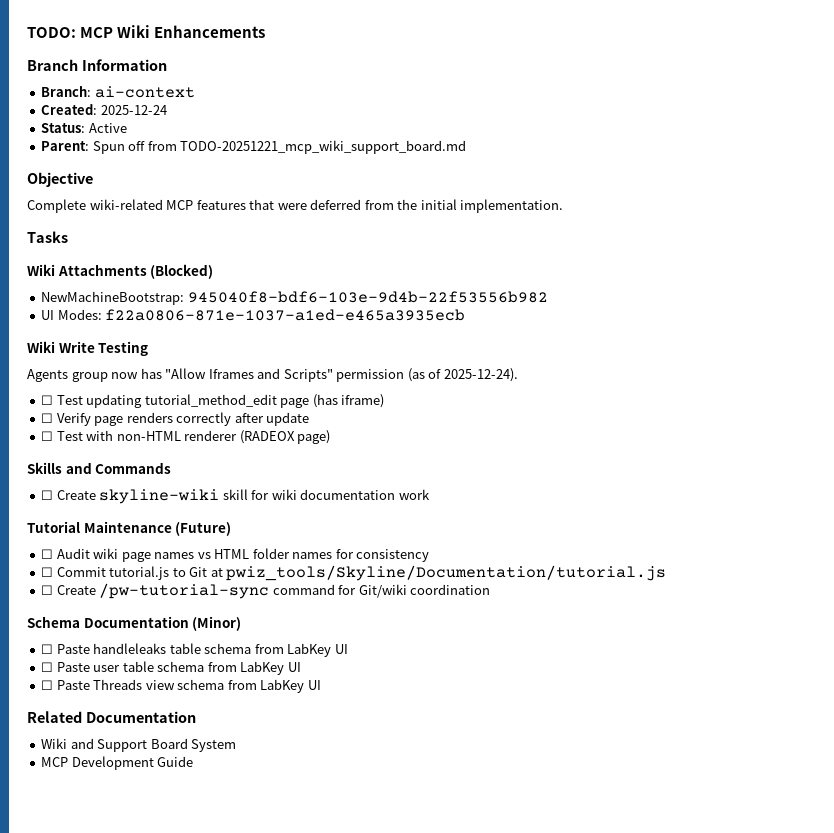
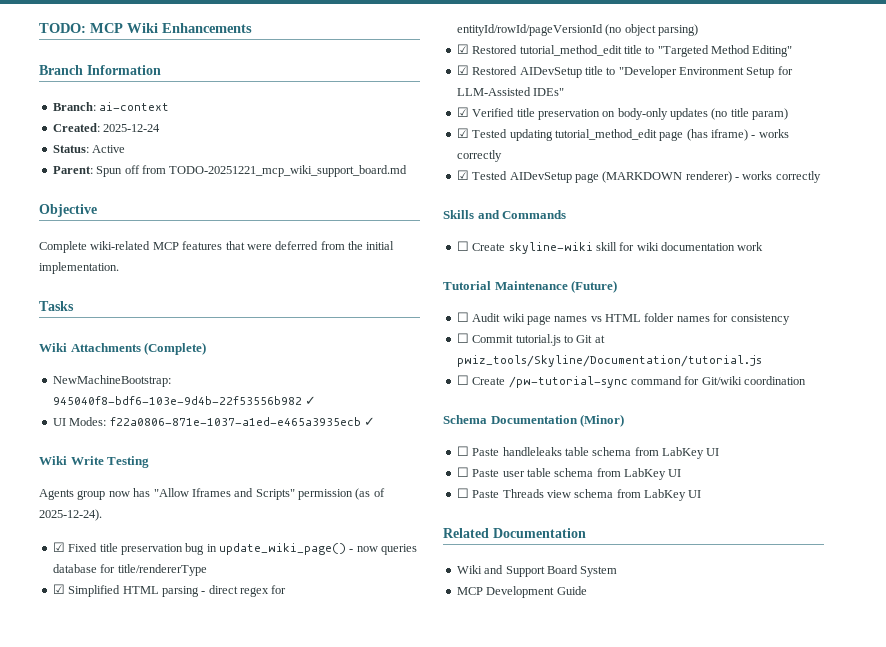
- Wiki Attachments (Blocked)
+ Wiki Attachments (Complete)
- NewMachineBootstrap: 945040f8-bdf6-103e-9d4b-22f53556b982
+ NewMachineBootstrap: 945040f8-bdf6-103e-9d4b-22f53556b982 ✓
- UI Modes: f22a0806-871e-1037-a1ed-e465a3935ecb
+ UI Modes: f22a0806-871e-1037-a1ed-e465a3935ecb ✓
- ☐ Test updating tutorial_method_edit page (has iframe)
- ☐ Verify page renders correctly after update
- ☐ Test with non-HTML renderer (RADEOX page)
+ ☑ Fixed title preservation bug in update_wiki_page() - now queries database for title/rendererType
+ ☑ Simplified HTML parsing - direct regex for entityId/rowId/pageVersionId (no object parsing)
+ ☑ Restored tutorial_method_edit title to "Targeted Method Editing"
+ ☑ Restored AIDevSetup title to "Developer Environment Setup for LLM-Assisted IDEs"
+ ☑ Verified title preservation on body-only updates (no title param)
+ ☑ Tested updating tutorial_method_edit page (has iframe) - works correctly
+ ☑ Tested AIDevSetup page (MARKDOWN renderer) - works correctly

